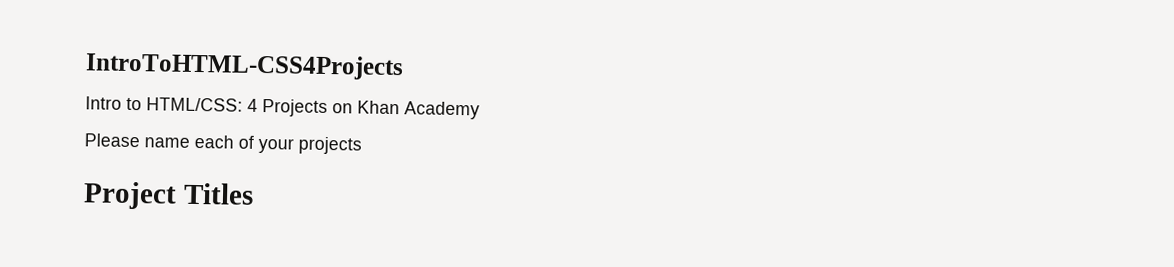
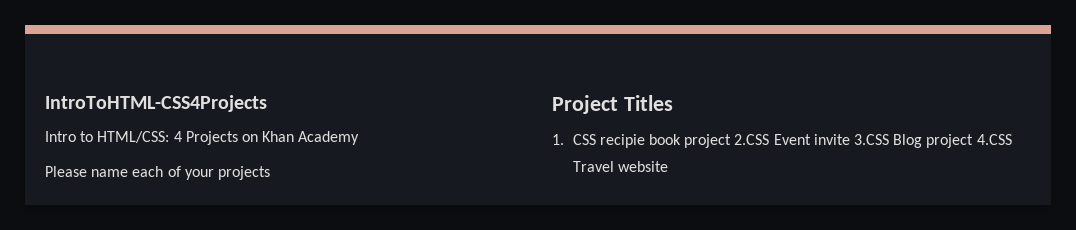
+ 1. CSS recipie book project 2.CSS Event invite 3.CSS Blog project 4.CSS Travel website

